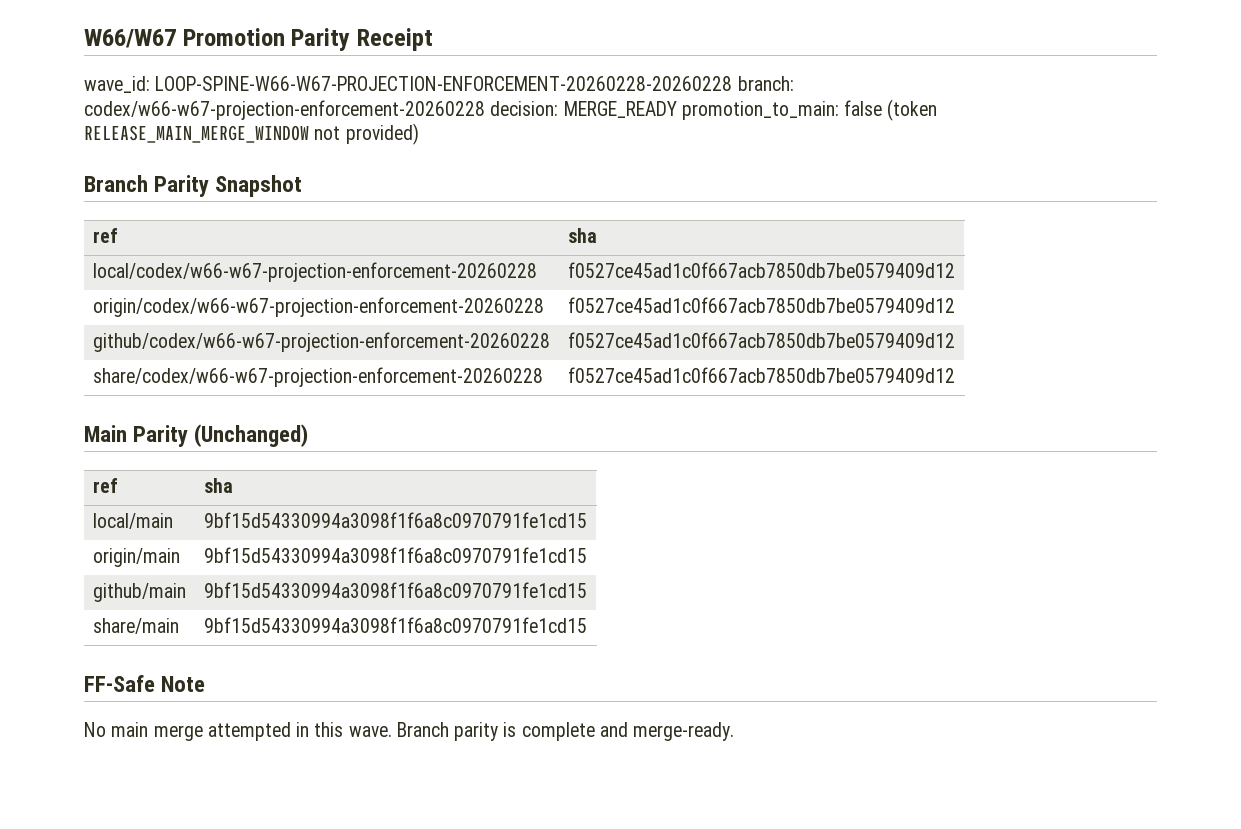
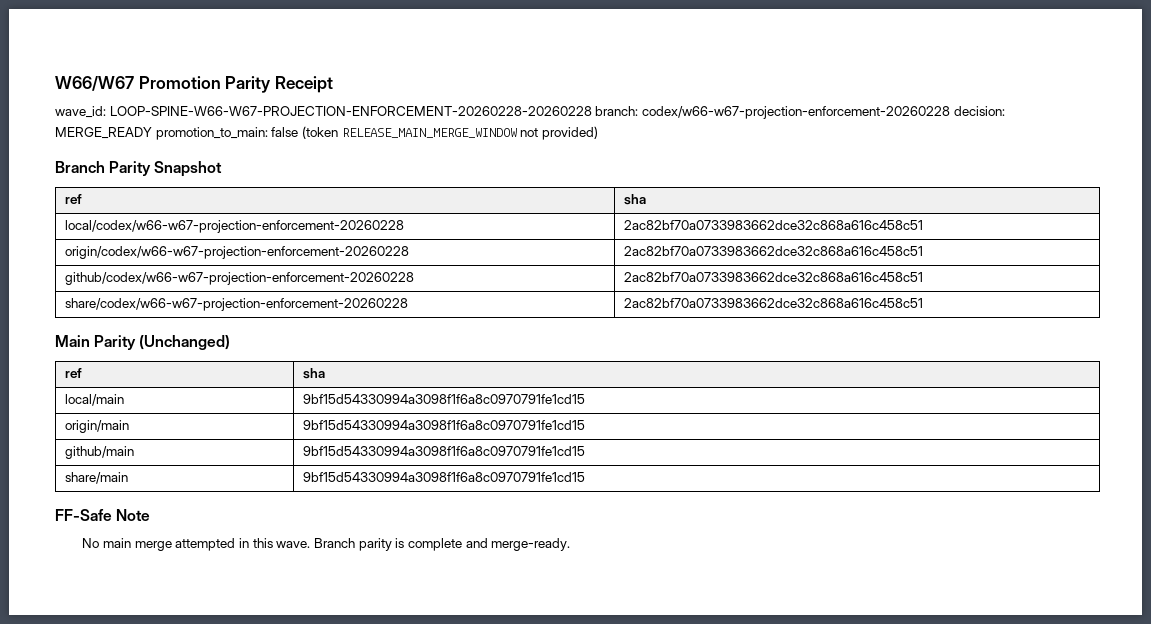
- local/codex/w66-w67-projection-enforcement-20260228 | f0527ce45ad1c0f667acb7850db7be0579409d12
+ local/codex/w66-w67-projection-enforcement-20260228 | 2ac82bf70a0733983662dce32c868a616c458c51
- origin/codex/w66-w67-projection-enforcement-20260228 | f0527ce45ad1c0f667acb7850db7be0579409d12
+ origin/codex/w66-w67-projection-enforcement-20260228 | 2ac82bf70a0733983662dce32c868a616c458c51
- github/codex/w66-w67-projection-enforcement-20260228 | f0527ce45ad1c0f667acb7850db7be0579409d12
+ github/codex/w66-w67-projection-enforcement-20260228 | 2ac82bf70a0733983662dce32c868a616c458c51
- share/codex/w66-w67-projection-enforcement-20260228 | f0527ce45ad1c0f667acb7850db7be0579409d12
+ share/codex/w66-w67-projection-enforcement-20260228 | 2ac82bf70a0733983662dce32c868a616c458c51

